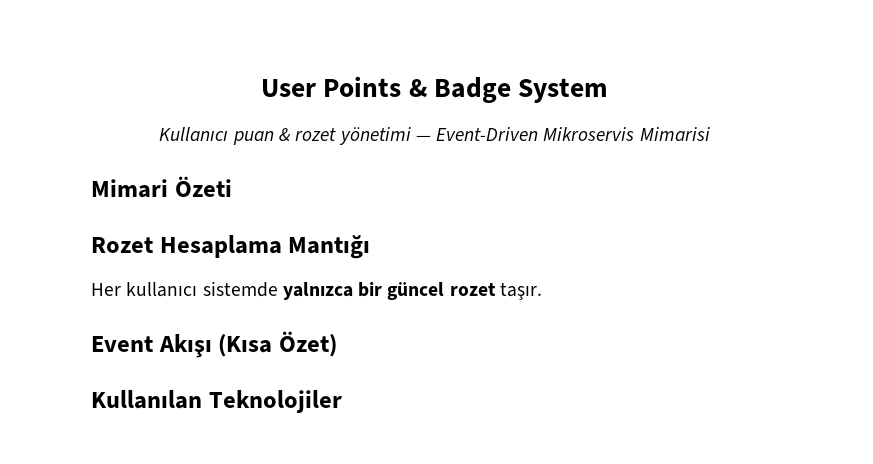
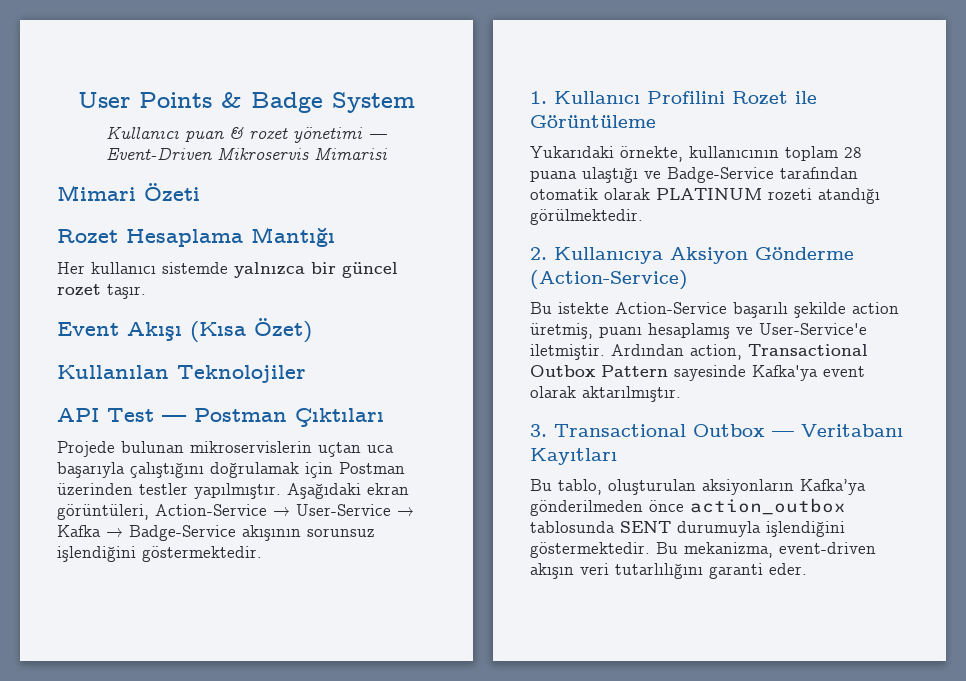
+ API Test — Postman Çıktıları
+ Projede bulunan mikroservislerin uçtan uca başarıyla çalıştığını doğrulamak için Postman üzerinden testler yapılmıştır. Aşağıdaki ekran görüntüleri, Action-Service → User-Service → Kafka → Badge-Service akışının sorunsuz işlendiğini göstermektedir.
+ 1. Kullanıcı Profilini Rozet ile Görüntüleme
+ Yukarıdaki örnekte, kullanıcının toplam 28 puana ulaştığı ve Badge-Service tarafından otomatik olarak PLATINUM rozeti atandığı görülmektedir.
+ 2. Kullanıcıya Aksiyon Gönderme (Action-Service)
+ Bu istekte Action-Service başarılı şekilde action üretmiş, puanı hesaplamış ve User-Service'e iletmiştir. Ardından action, Transactional Outbox Pattern sayesinde Kafka'ya event olarak aktarılmıştır.
+ 3. Transactional Outbox — Veritabanı Kayıtları
+ Bu tablo, oluşturulan aksiyonların Kafka’ya gönderilmeden önce action_outbox tablosunda SENT durumuyla işlendiğini göstermektedir. Bu mekanizma, event-driven akışın veri tutarlılığını garanti eder.

